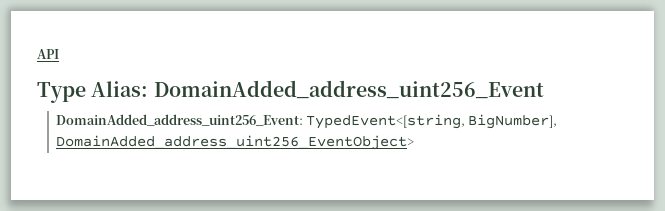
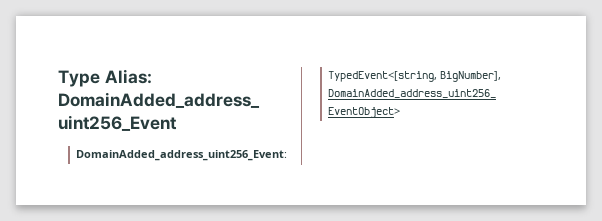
- API

